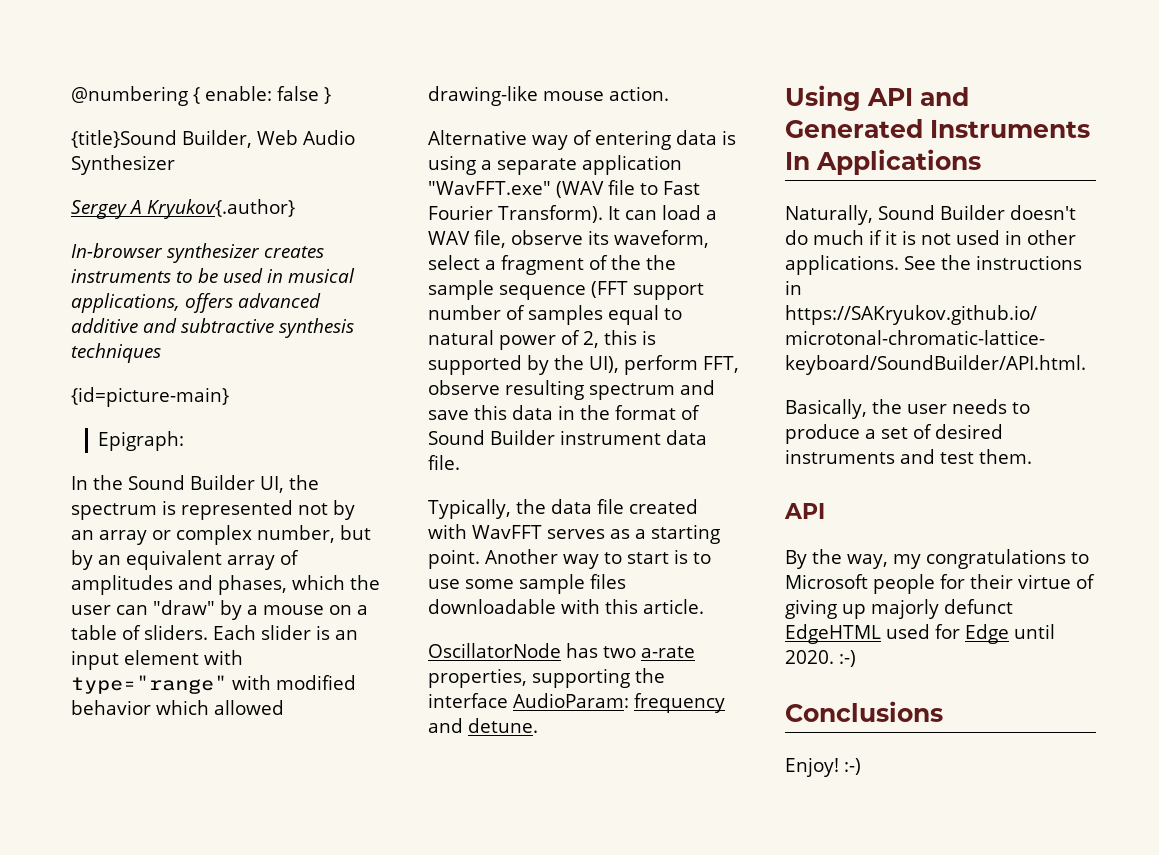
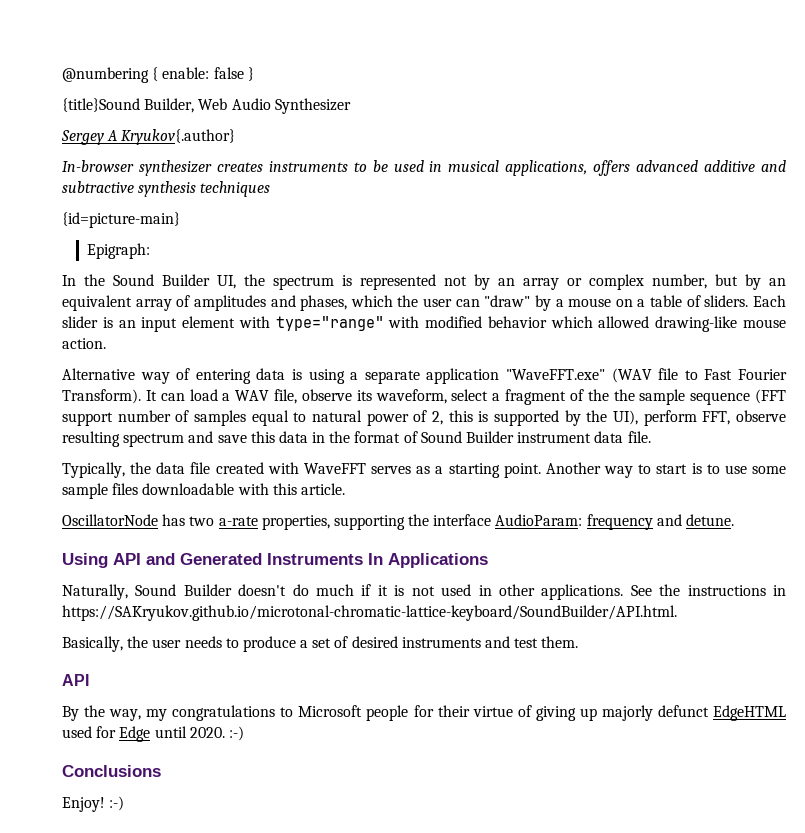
- Alternative way of entering data is using a separate application "WavFFT.exe" (WAV file to Fast Fourier Transform).
+ Alternative way of entering data is using a separate application "WaveFFT.exe" (WAV file to Fast Fourier Transform).
- Typically, the data file created with WavFFT serves as a starting point.
+ Typically, the data file created with WaveFFT serves as a starting point.

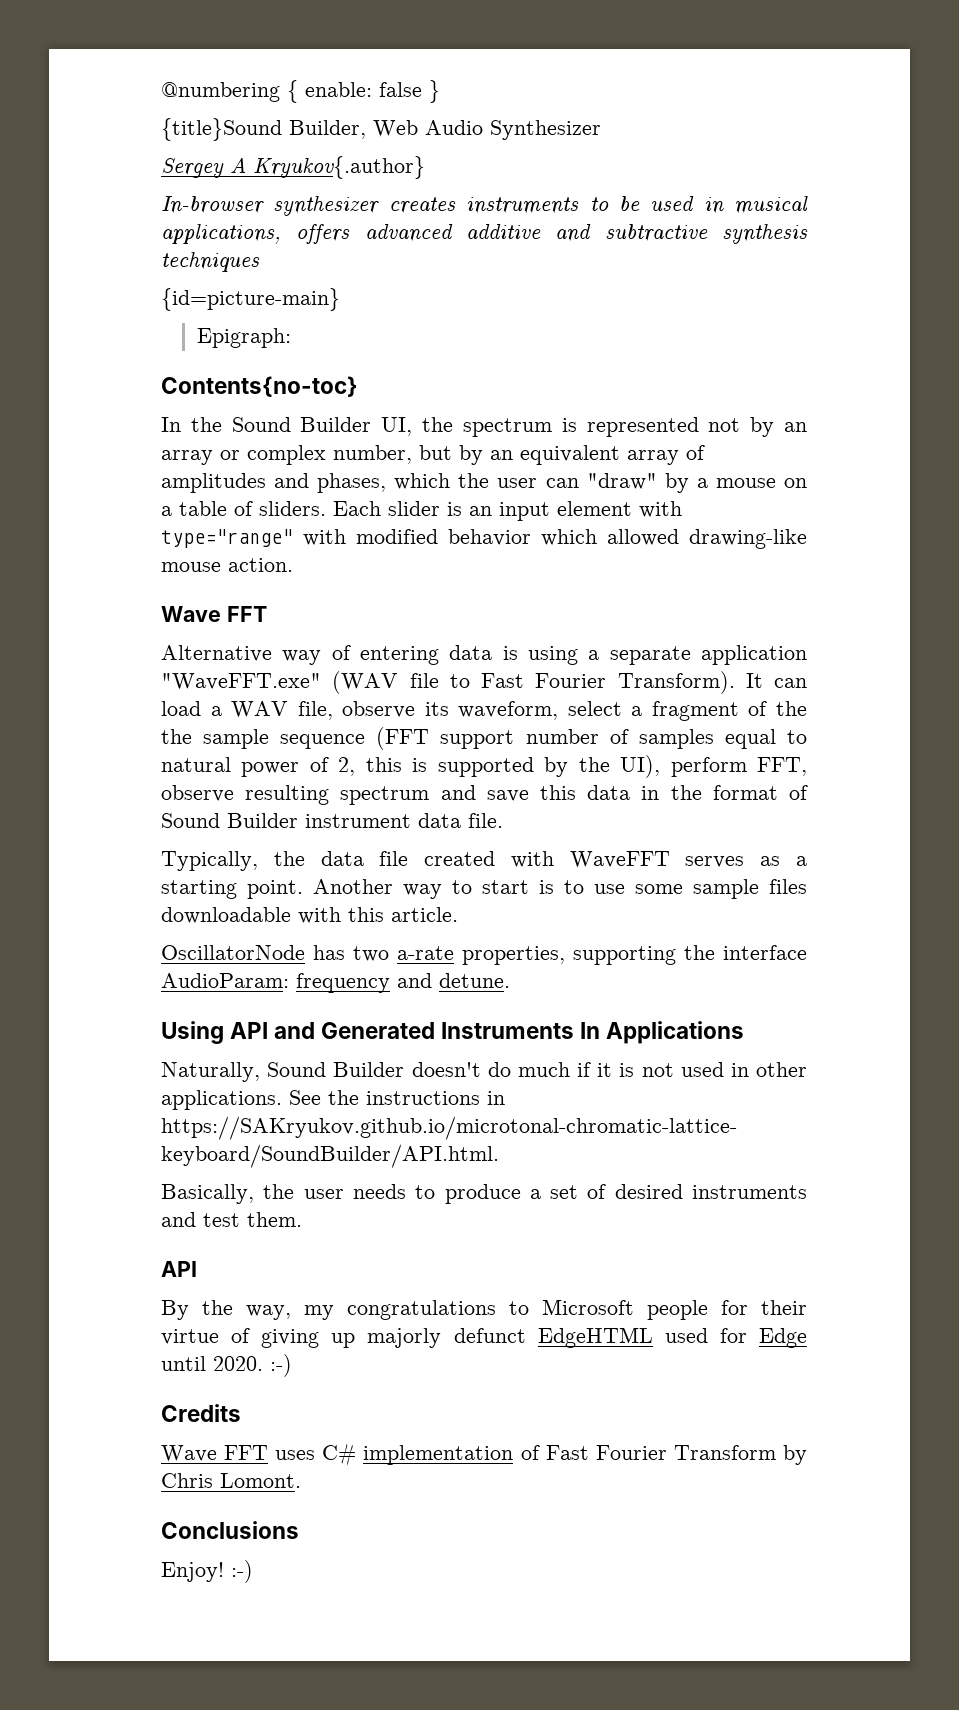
+ Contents{no-toc}
  Each slider is an input element with type="range" with modified behavior which allowed drawing-like mouse action.
+ Wave FFT
+ Credits
+ Wave FFT uses C# implementation of Fast Fourier Transform by Chris Lomont.

